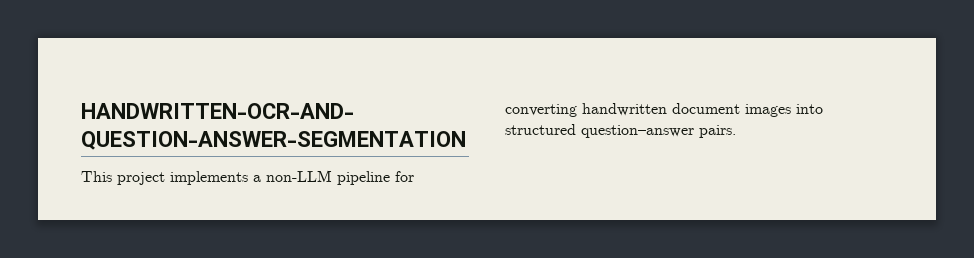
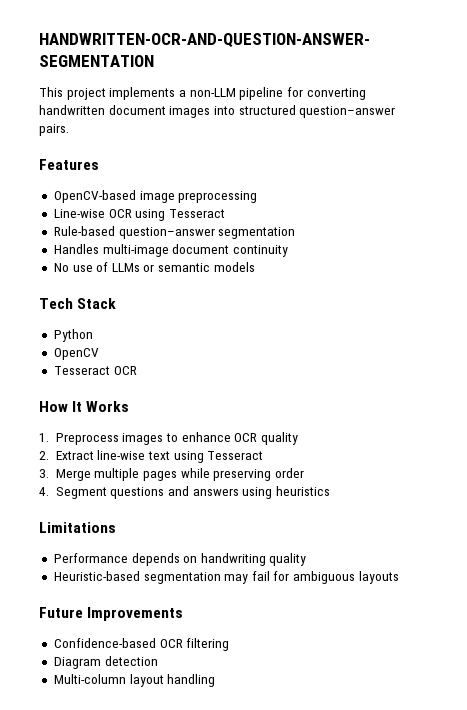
+ Features
+ OpenCV-based image preprocessing
+ Line-wise OCR using Tesseract
+ Rule-based question–answer segmentation
+ Handles multi-image document continuity
+ No use of LLMs or semantic models
+ Tech Stack
+ Python
+ OpenCV
+ Tesseract OCR
+ How It Works
+ 1. Preprocess images to enhance OCR quality
+ 2. Extract line-wise text using Tesseract
+ 3. Merge multiple pages while preserving order
+ 4. Segment questions and answers using heuristics
+ Limitations
+ Performance depends on handwriting quality
+ Heuristic-based segmentation may fail for ambiguous layouts
+ Future Improvements
+ Confidence-based OCR filtering
+ Diagram detection
+ Multi-column layout handling

